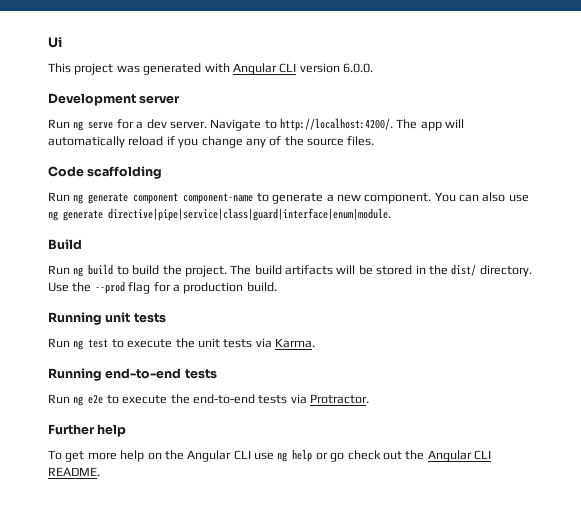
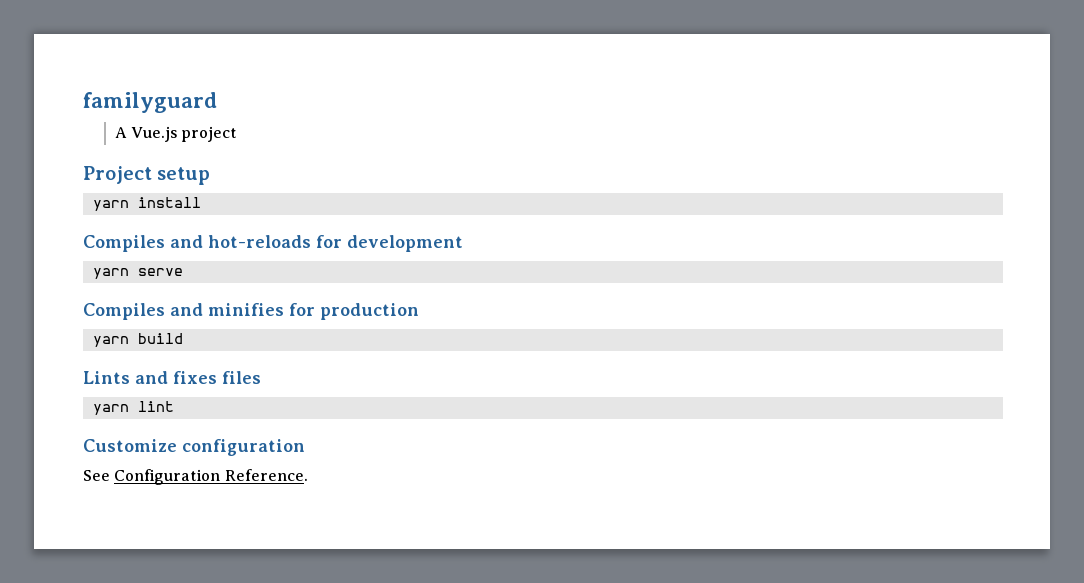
- Ui
- This project was generated with Angular CLI version 6.0.0.
- Development server
- Run ng serve for a dev server. Navigate to http://localhost:4200/. The app will automatically reload if you change any of the source files.
- Code scaffolding
- Run ng generate component component-name to generate a new component. You can also use ng generate directive|pipe|service|class|guard|interface|enum|module.
- Build
- Run ng build to build the project. The build artifacts will be stored in the dist/ directory. Use the --prod flag for a production build.
- Running unit tests
- Run ng test to execute the unit tests via Karma.
- Running end-to-end tests
- Run ng e2e to execute the end-to-end tests via Protractor.
- Further help
- To get more help on the Angular CLI use ng help or go check out the Angular CLI README.
+ familyguard
+ A Vue.js project
+ Project setup
+ yarn install
+ Compiles and hot-reloads for development
+ yarn serve
+ Compiles and minifies for production
+ yarn build
+ Lints and fixes files
+ yarn lint
+ Customize configuration
+ See Configuration Reference.

